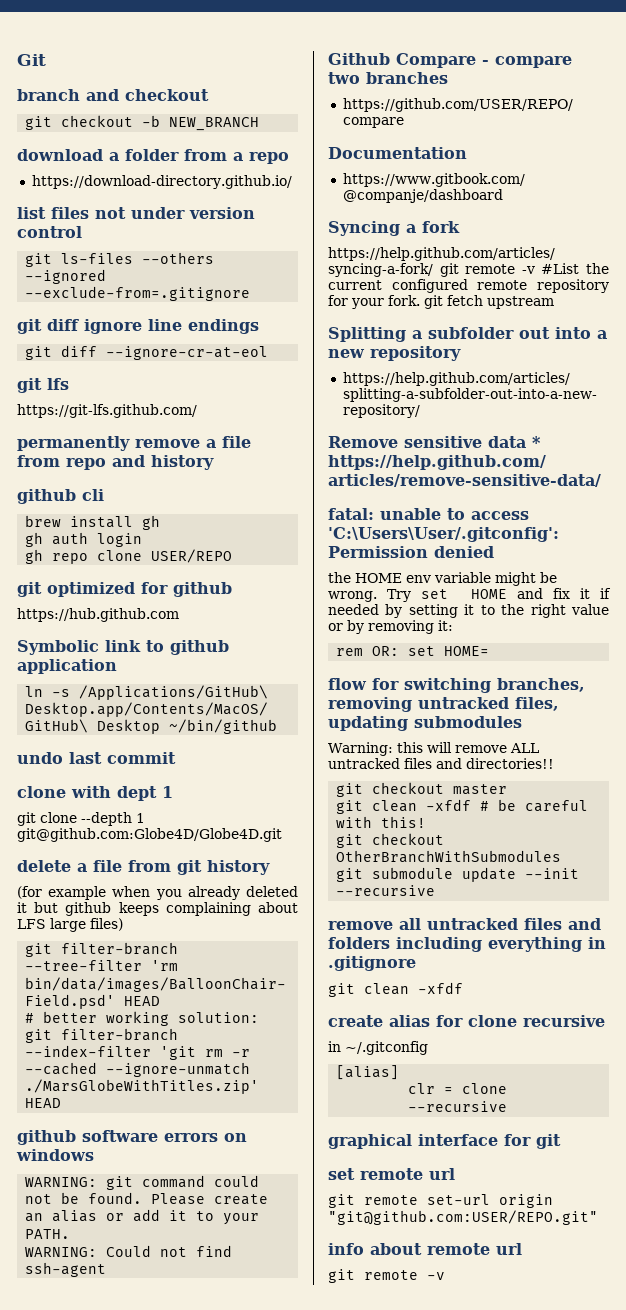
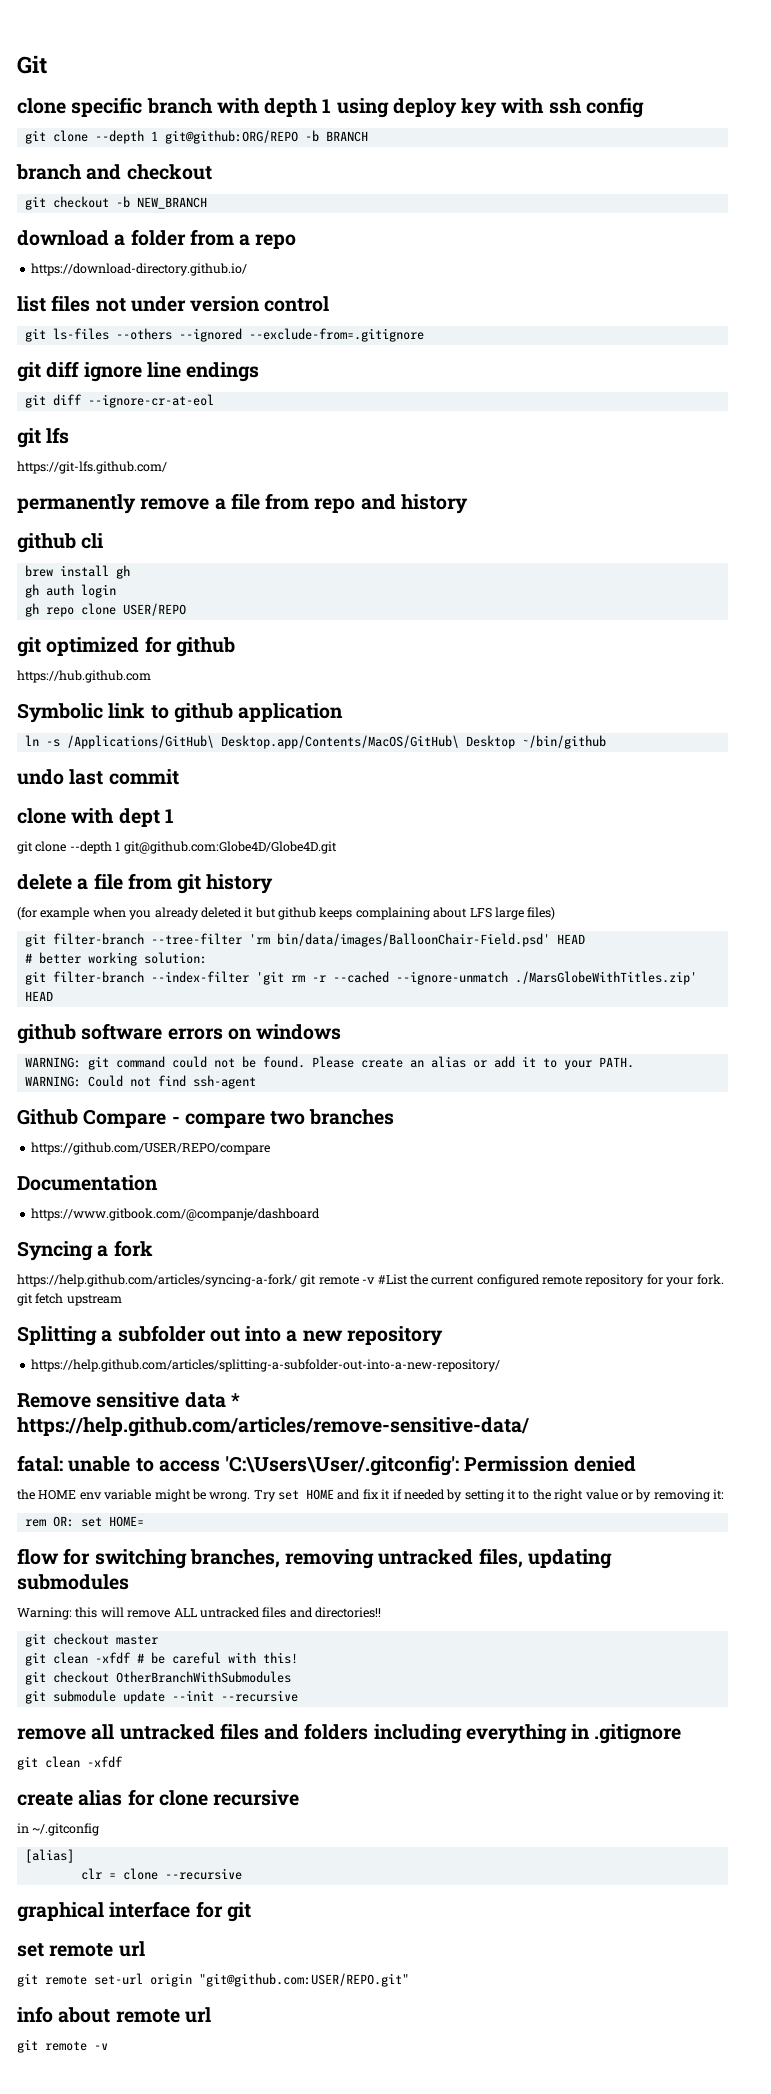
+ clone specific branch with depth 1 using deploy key with ssh config
+ git clone --depth 1 git@github:ORG/REPO -b BRANCH

